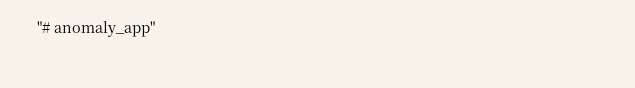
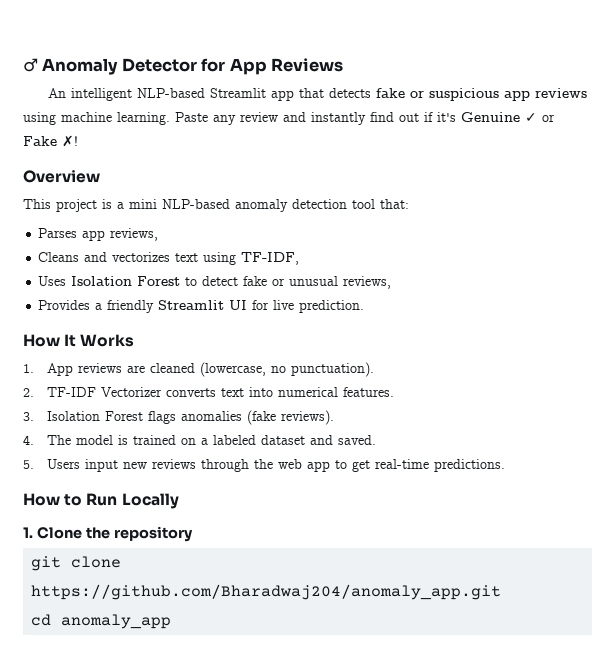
- "# anomaly_app"
+ ♂ Anomaly Detector for App Reviews
+ An intelligent NLP-based Streamlit app that detects fake or suspicious app reviews using machine learning. Paste any review and instantly find out if it's Genuine ✓ or Fake ✗!
+ Overview
+ This project is a mini NLP-based anomaly detection tool that:
+ Parses app reviews,
+ Cleans and vectorizes text using TF-IDF,
+ Uses Isolation Forest to detect fake or unusual reviews,
+ Provides a friendly Streamlit UI for live prediction.
+ How It Works
+ 1. App reviews are cleaned (lowercase, no punctuation).
+ 2. TF-IDF Vectorizer converts text into numerical features.
+ 3. Isolation Forest flags anomalies (fake reviews).
+ 4. The model is trained on a labeled dataset and saved.
+ 5. Users input new reviews through the web app to get real-time predictions.
+ How to Run Locally
+ 1. Clone the repository
+ git clone https://github.com/Bharadwaj204/anomaly_app.git
+ cd anomaly_app

